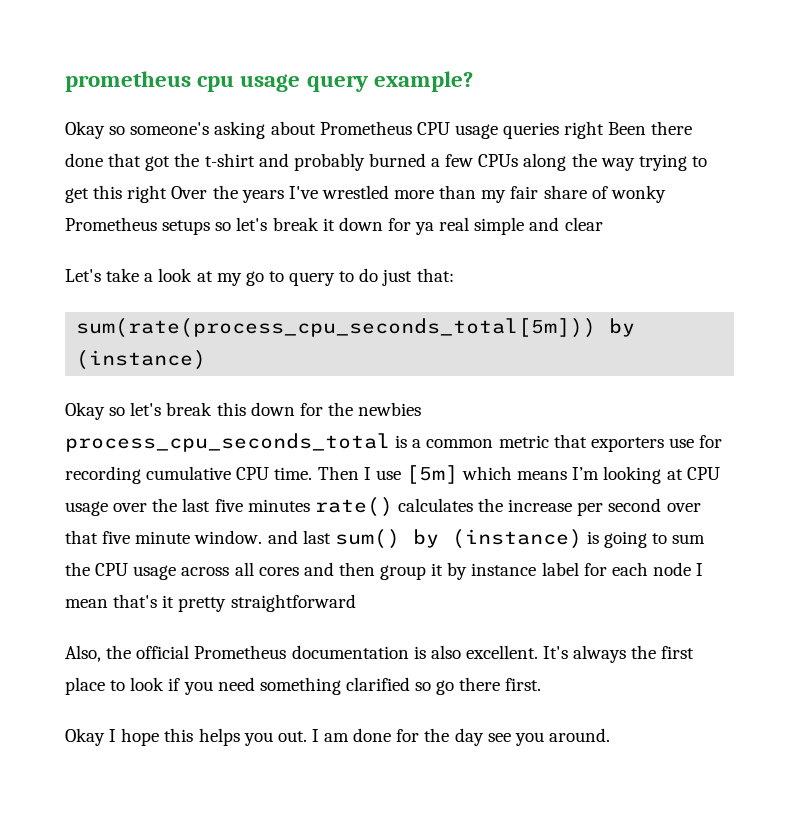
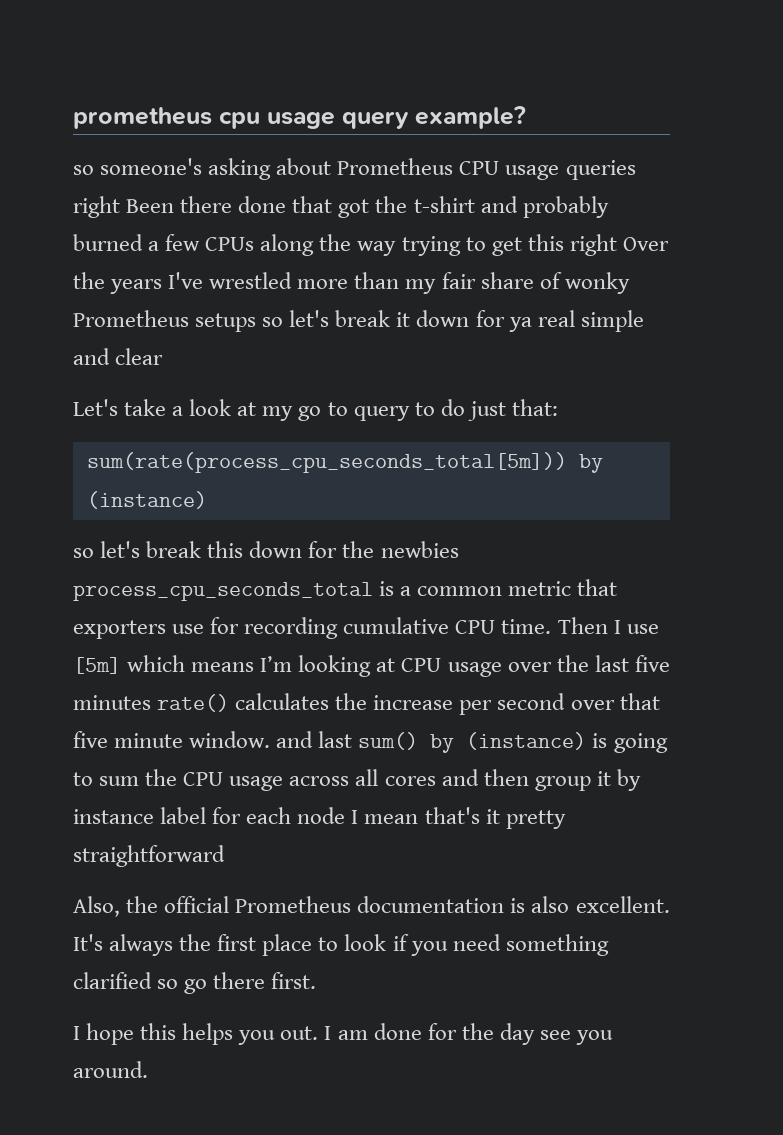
- Okay so someone's asking about Prometheus CPU usage queries right Been there done that got the t-shirt and probably burned a few CPUs along the way trying to get this right Over the years I've wrestled more than my fair share of wonky Prometheus setups so let's break it down for ya real simple and clear
+ so someone's asking about Prometheus CPU usage queries right Been there done that got the t-shirt and probably burned a few CPUs along the way trying to get this right Over the years I've wrestled more than my fair share of wonky Prometheus setups so let's break it down for ya real simple and clear
- Okay so let's break this down for the newbies process_cpu_seconds_total is a common metric that exporters use for recording cumulative CPU time.
+ so let's break this down for the newbies process_cpu_seconds_total is a common metric that exporters use for recording cumulative CPU time.
- Okay I hope this helps you out.
+ I hope this helps you out.

